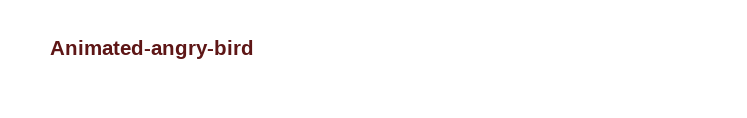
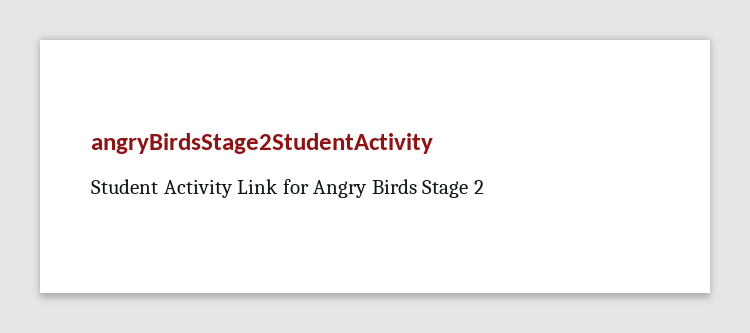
- Animated-angry-bird
+ angryBirdsStage2StudentActivity
+ Student Activity Link for Angry Birds Stage 2

